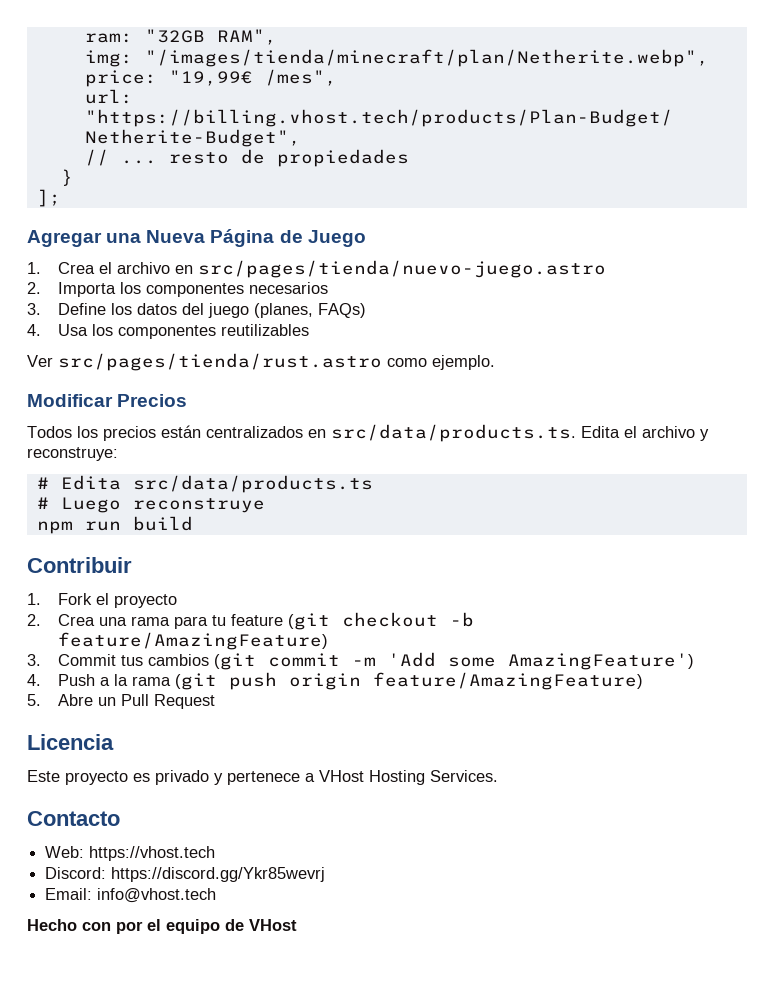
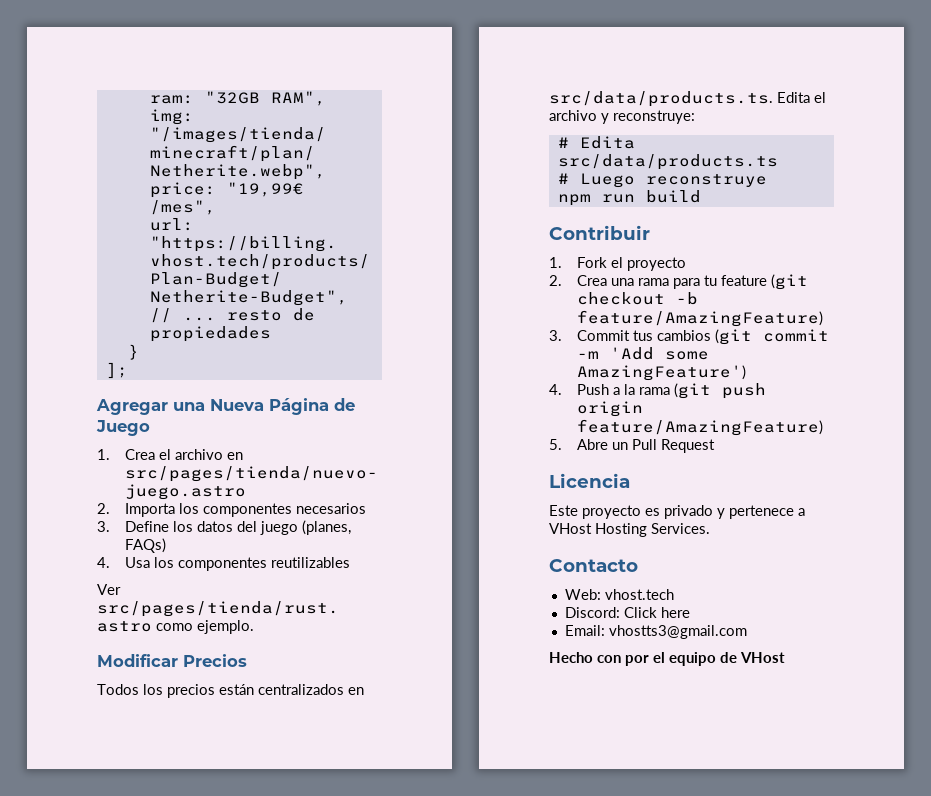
- Web: https://vhost.tech
+ Web: vhost.tech
- Discord: https://discord.gg/Ykr85wevrj
+ Discord: Click here
- Email: info@vhost.tech
+ Email: vhostts3@gmail.com

